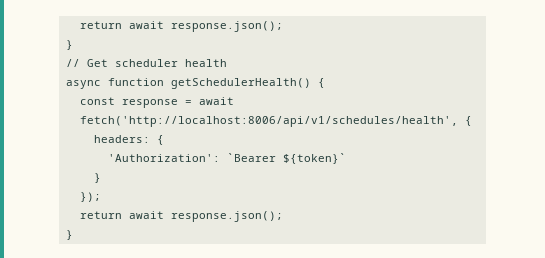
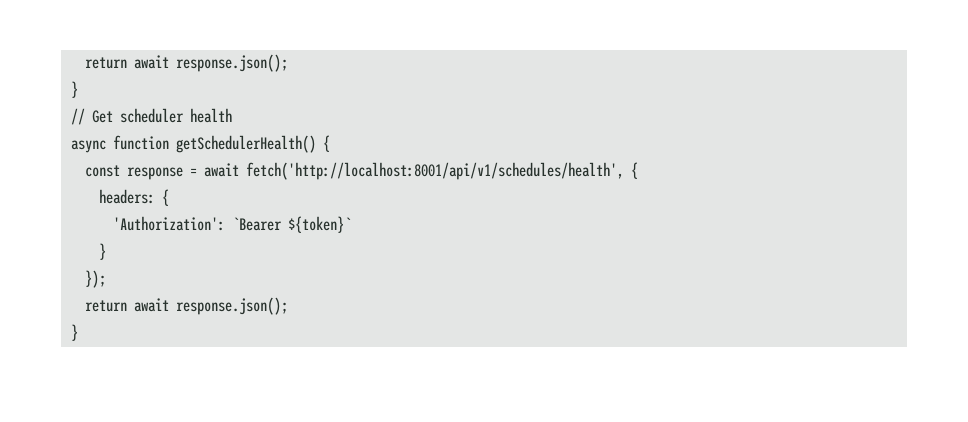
- const response = await fetch('http://localhost:8006/api/v1/schedules/health', {
+ const response = await fetch('http://localhost:8001/api/v1/schedules/health', {

